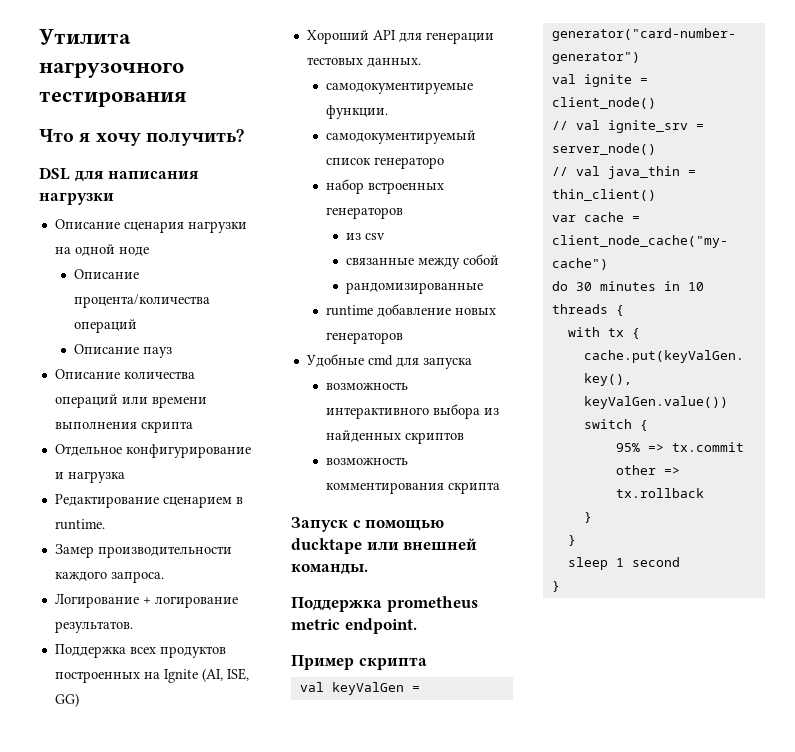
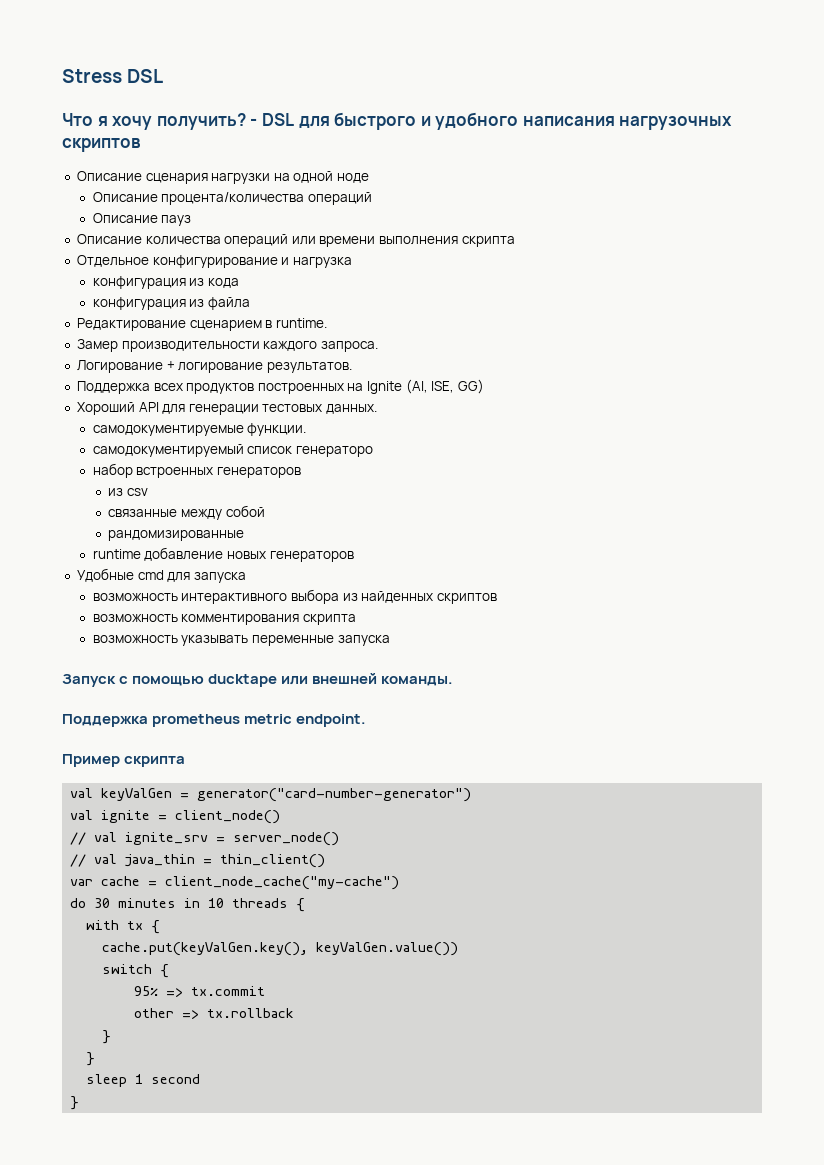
- Утилита нагрузочного тестирования
+ Stress DSL
- Что я хочу получить?
- DSL для написания нагрузки
+ Что я хочу получить? - DSL для быстрого и удобного написания нагрузочных скриптов
+ конфигурация из кода
+ конфигурация из файла
+ возможность указывать переменные запуска

